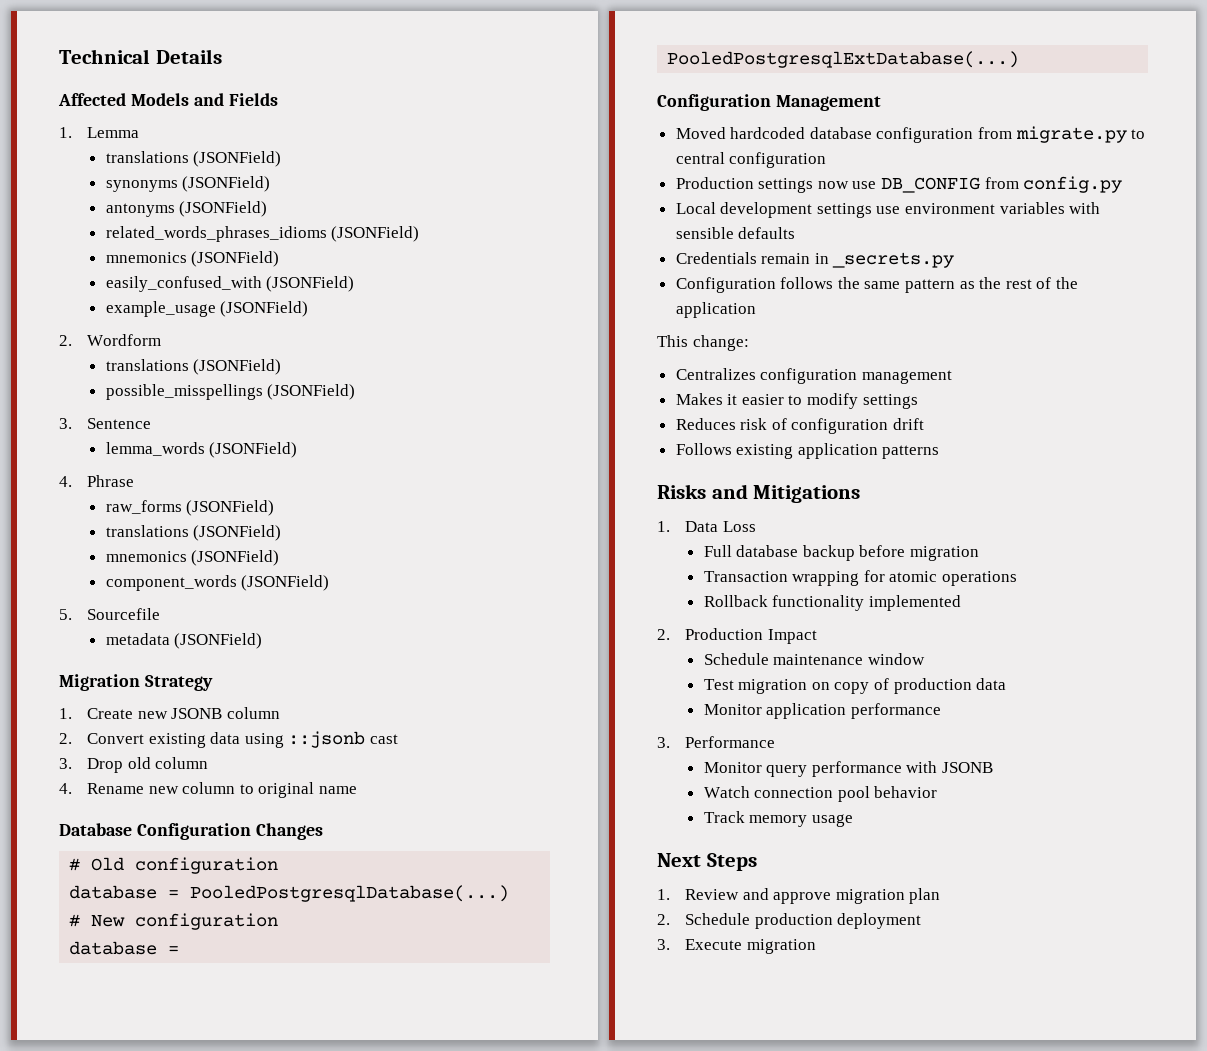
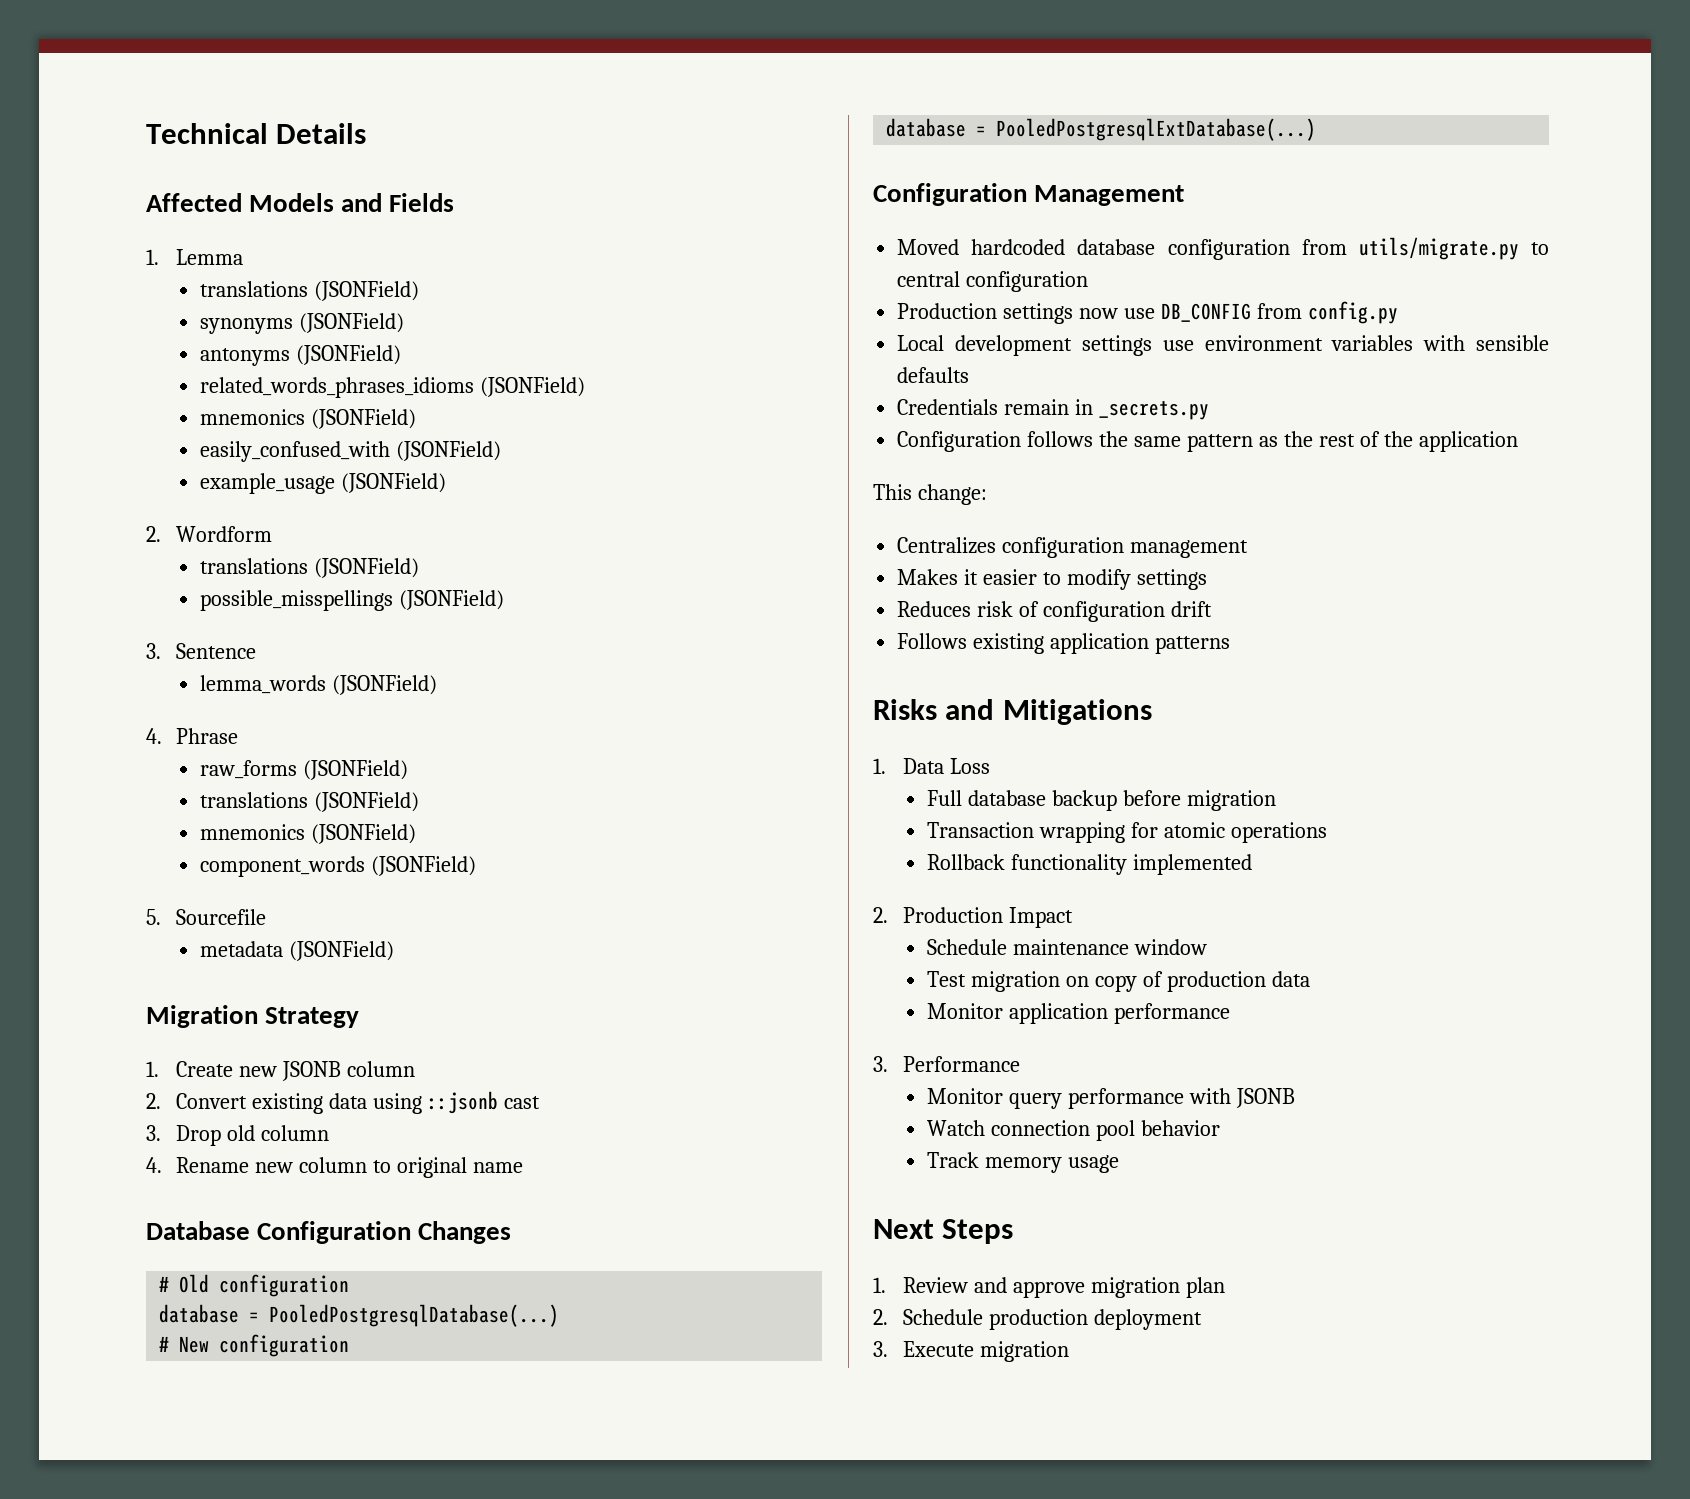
- Moved hardcoded database configuration from migrate.py to central configuration
+ Moved hardcoded database configuration from utils/migrate.py to central configuration

